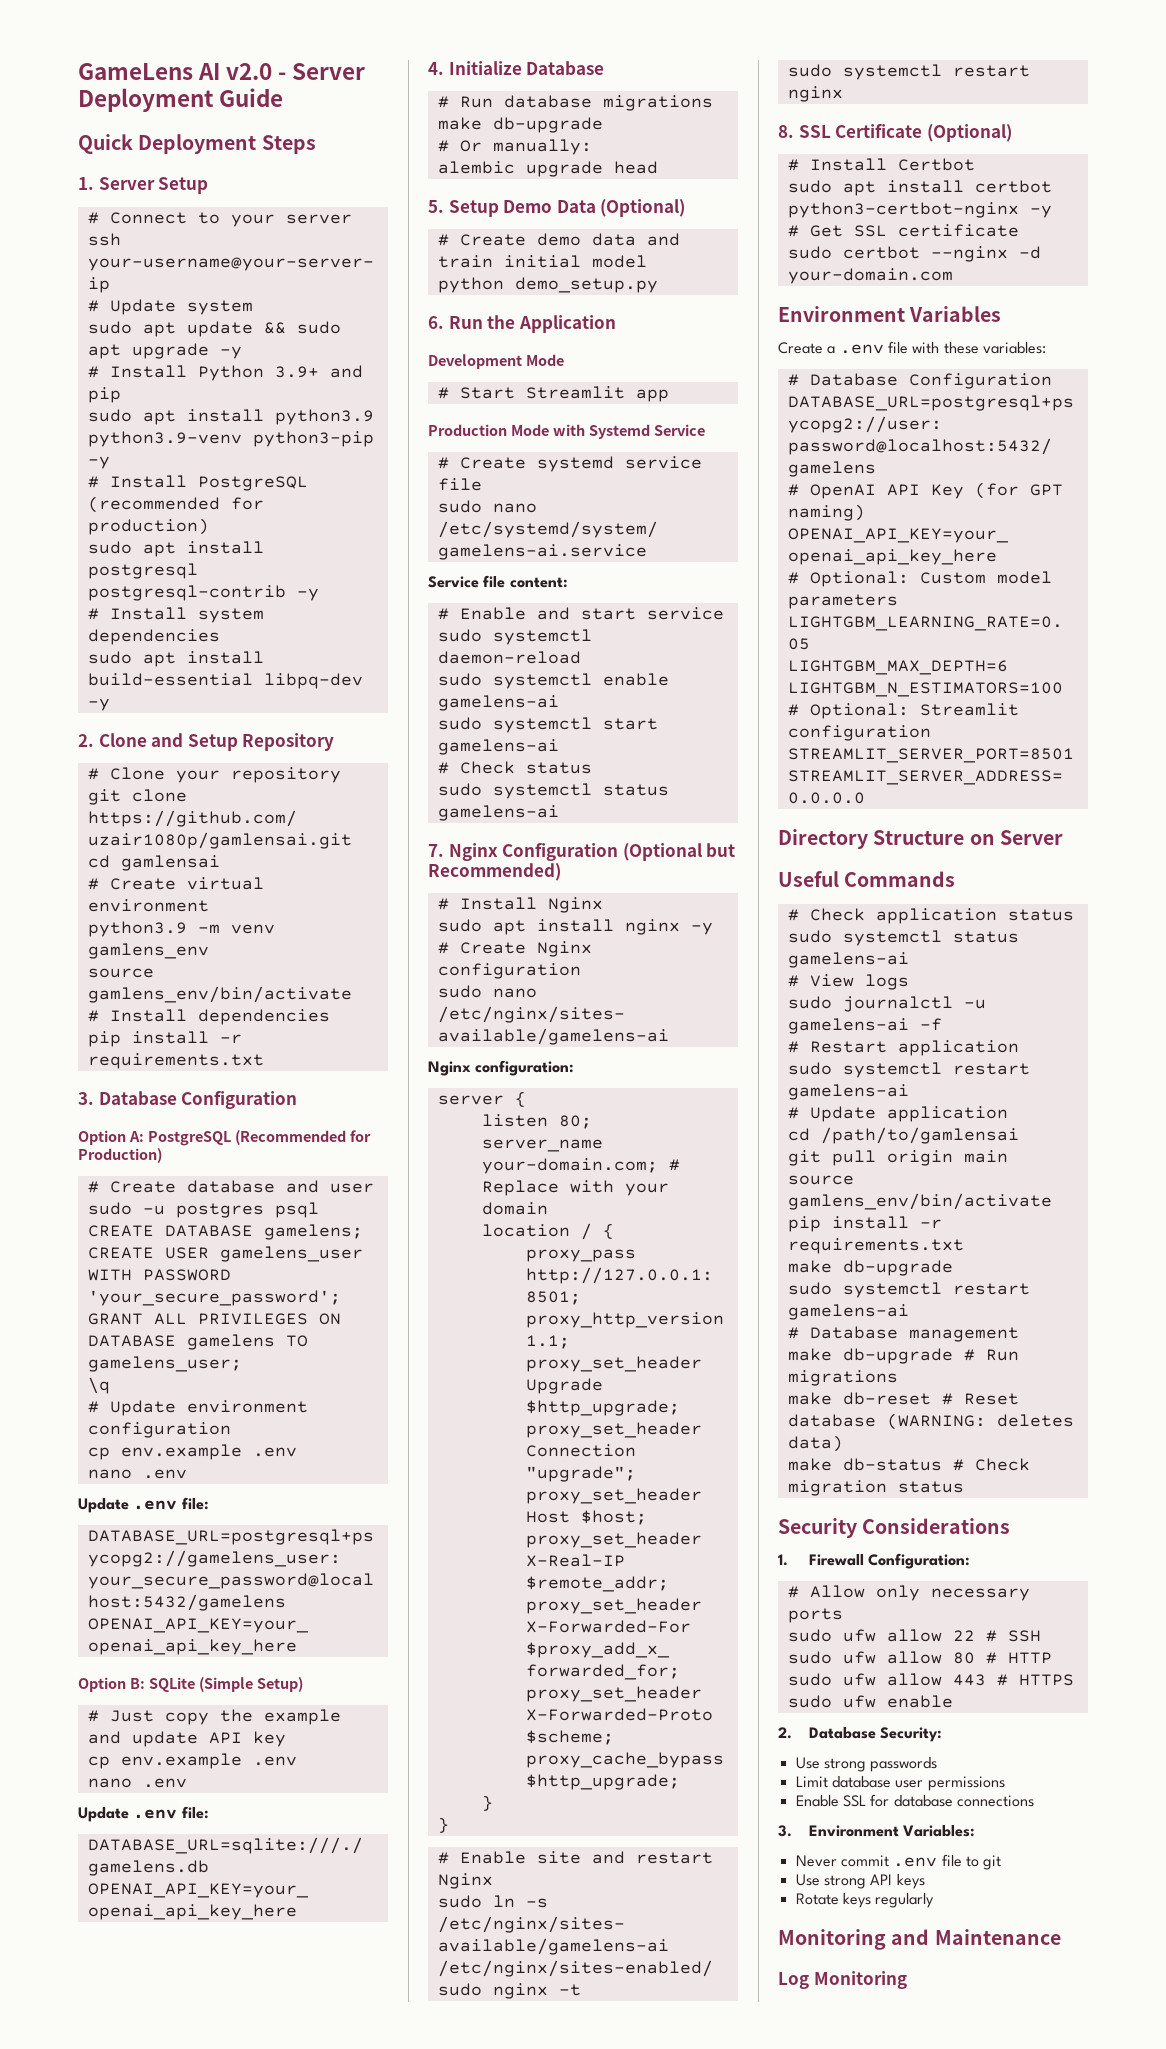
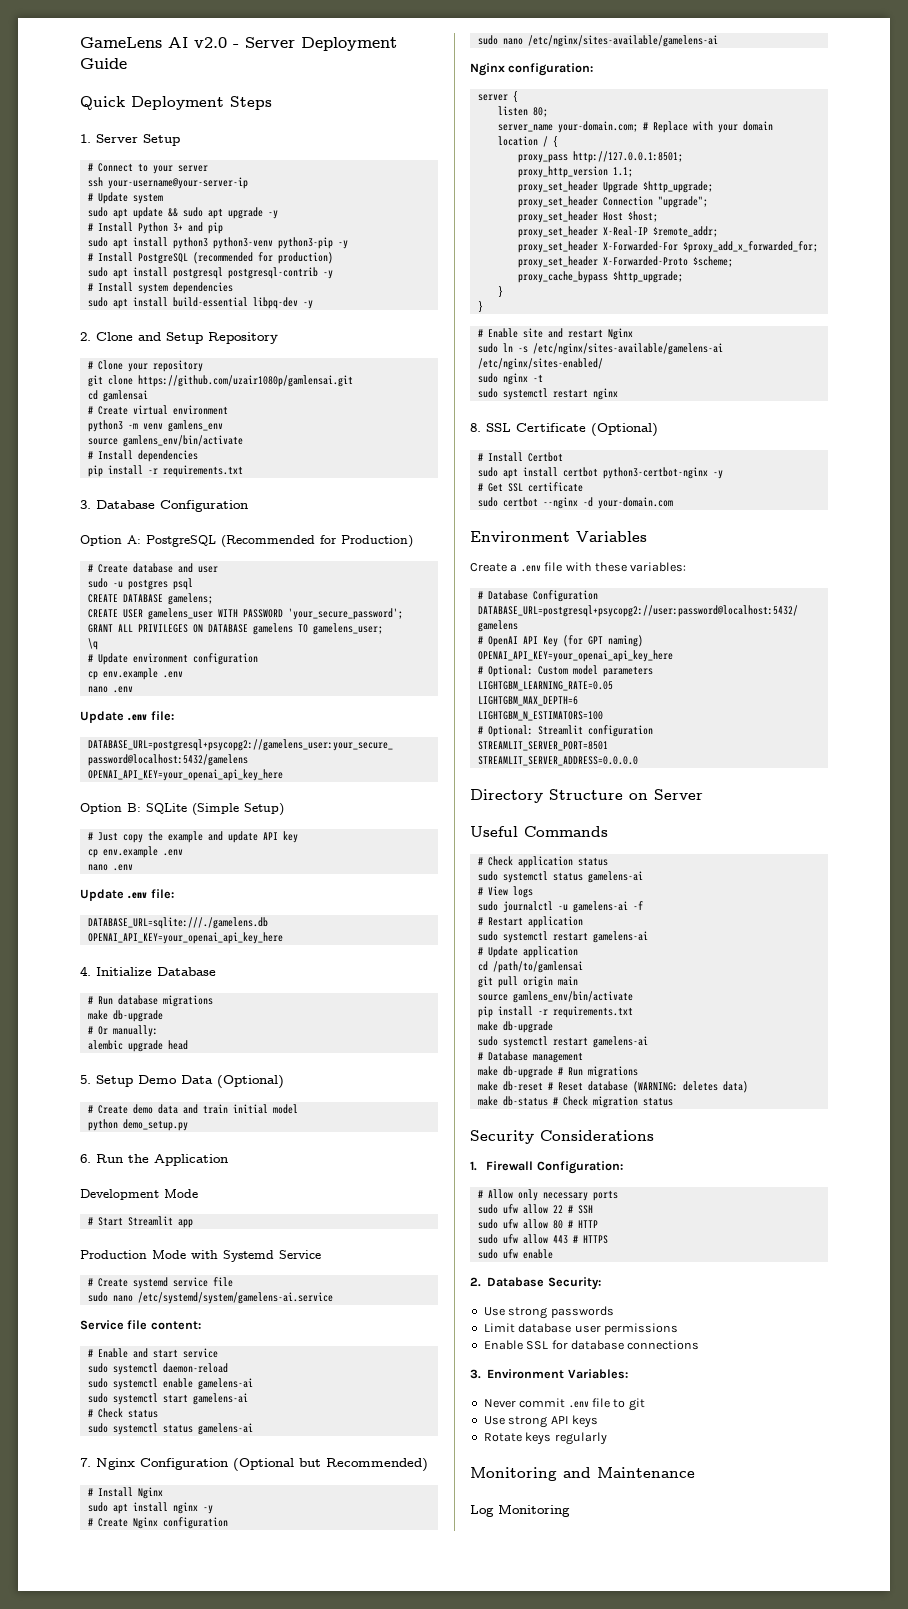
- # Install Python 3.9+ and pip
+ # Install Python 3+ and pip
- sudo apt install python3.9 python3.9-venv python3-pip -y
+ sudo apt install python3 python3-venv python3-pip -y
- python3.9 -m venv gamlens_env
+ python3 -m venv gamlens_env

